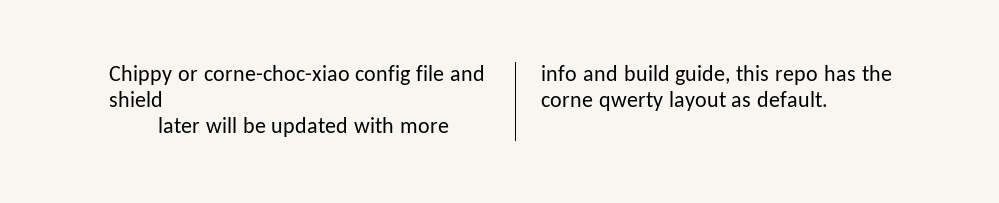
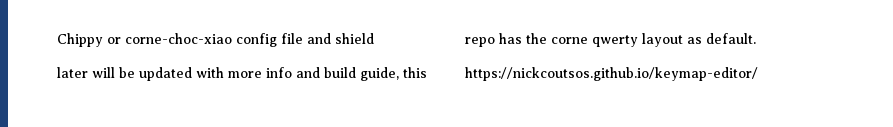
+ https://nickcoutsos.github.io/keymap-editor/

